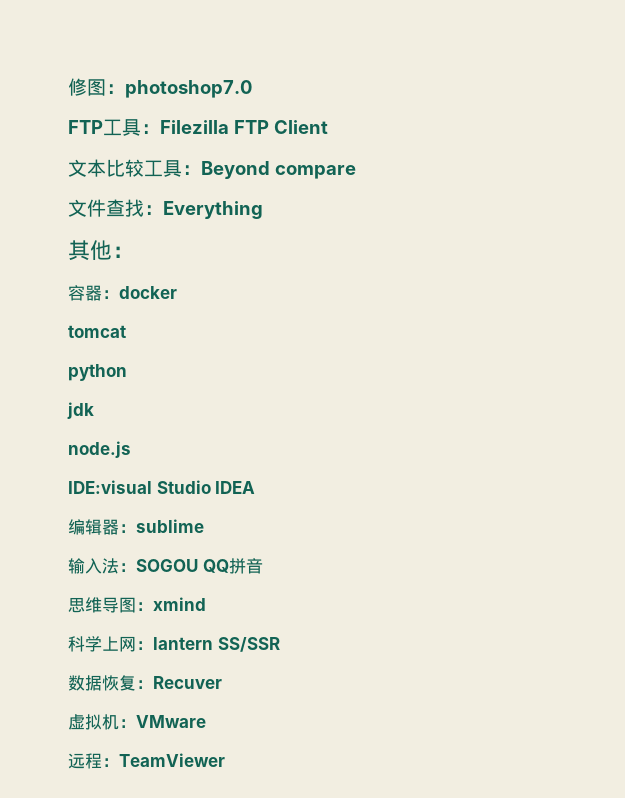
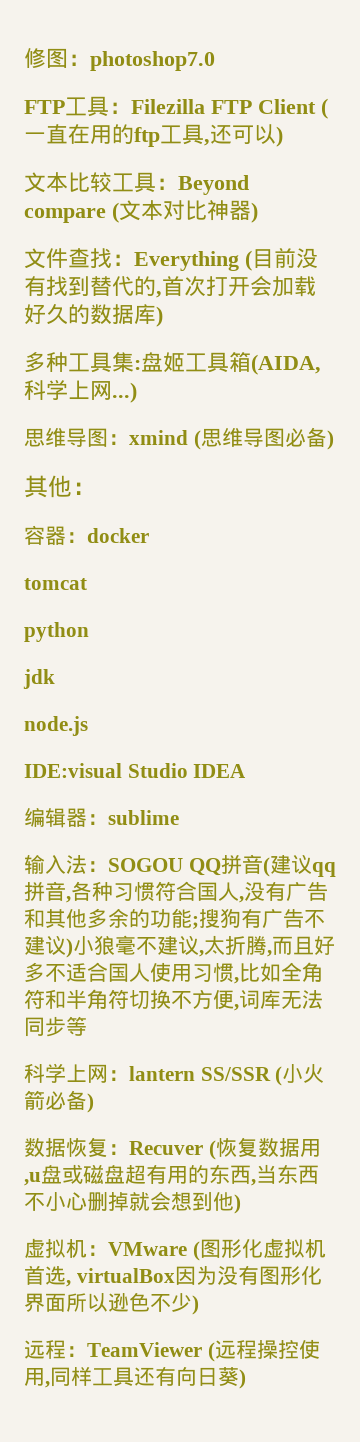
- FTP工具：Filezilla FTP Client
+ FTP工具：Filezilla FTP Client (一直在用的ftp工具,还可以)
- 文本比较工具：Beyond compare
+ 文本比较工具：Beyond compare (文本对比神器)
- 文件查找：Everything
+ 文件查找：Everything (目前没有找到替代的,首次打开会加载好久的数据库)
+ 多种工具集:盘姬工具箱(AIDA,科学上网...)
+ 思维导图：xmind (思维导图必备)
- 输入法：SOGOU QQ拼音
- 思维导图：xmind
+ 输入法：SOGOU QQ拼音(建议qq拼音,各种习惯符合国人,没有广告和其他多余的功能;搜狗有广告不建议)小狼毫不建议,太折腾,而且好多不适合国人使用习惯,比如全角符和半角符切换不方便,词库无法同步等
- 科学上网：lantern SS/SSR
+ 科学上网：lantern SS/SSR (小火箭必备)
- 数据恢复：Recuver
- 虚拟机：VMware
- 远程：TeamViewer
+ 数据恢复：Recuver (恢复数据用,u盘或磁盘超有用的东西,当东西不小心删掉就会想到他)
+ 虚拟机：VMware (图形化虚拟机首选, virtualBox因为没有图形化界面所以逊色不少)
+ 远程：TeamViewer (远程操控使用,同样工具还有向日葵)

